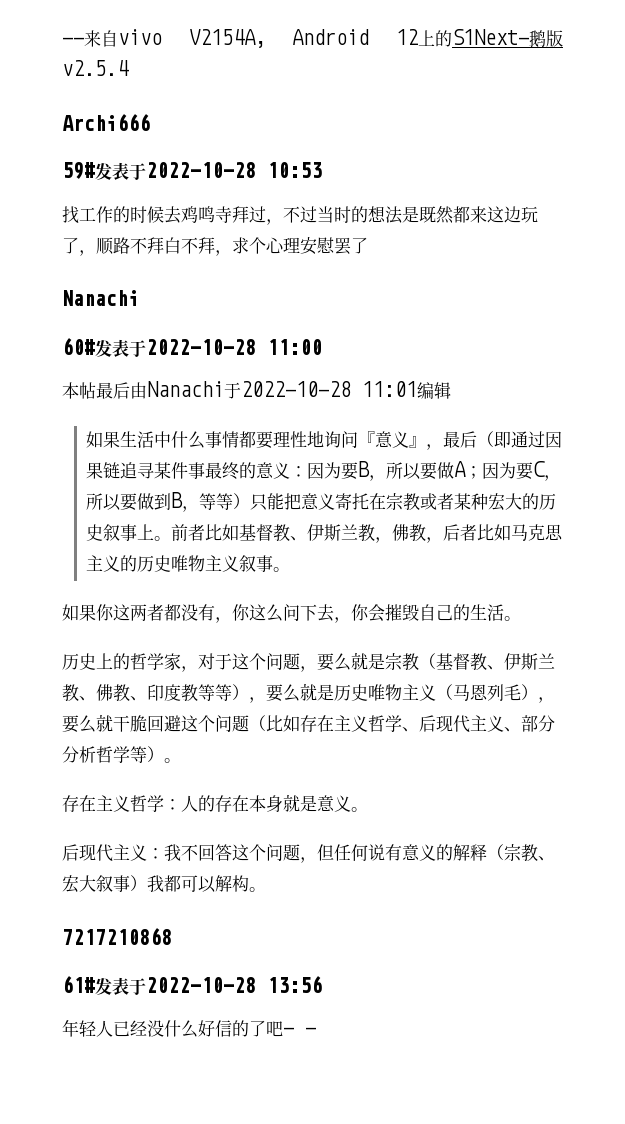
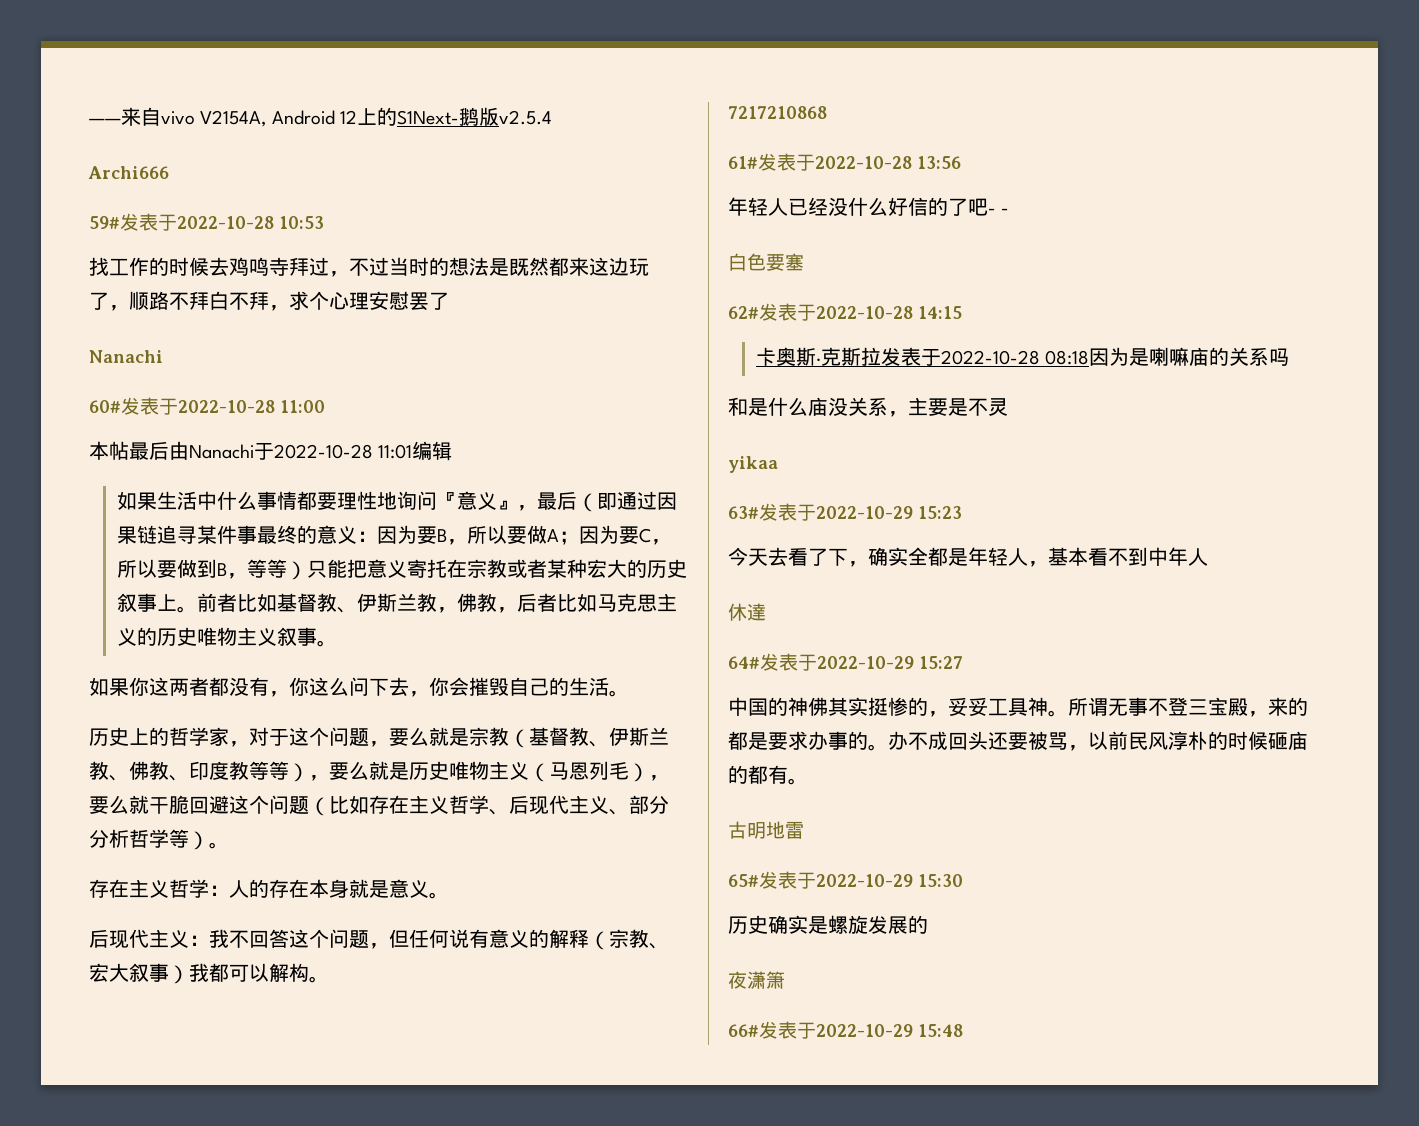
+ 白色要塞
+ 62#发表于2022-10-28 14:15
+ 卡奥斯·克斯拉发表于2022-10-28 08:18因为是喇嘛庙的关系吗
+ 和是什么庙没关系，主要是不灵
+ yikaa
+ 63#发表于2022-10-29 15:23
+ 今天去看了下，确实全都是年轻人，基本看不到中年人
+ 休達
+ 64#发表于2022-10-29 15:27
+ 中国的神佛其实挺惨的，妥妥工具神。所谓无事不登三宝殿，来的都是要求办事的。办不成回头还要被骂，以前民风淳朴的时候砸庙的都有。
+ 古明地雷
+ 65#发表于2022-10-29 15:30
+ 历史确实是螺旋发展的
+ 夜潇箫
+ 66#发表于2022-10-29 15:48

